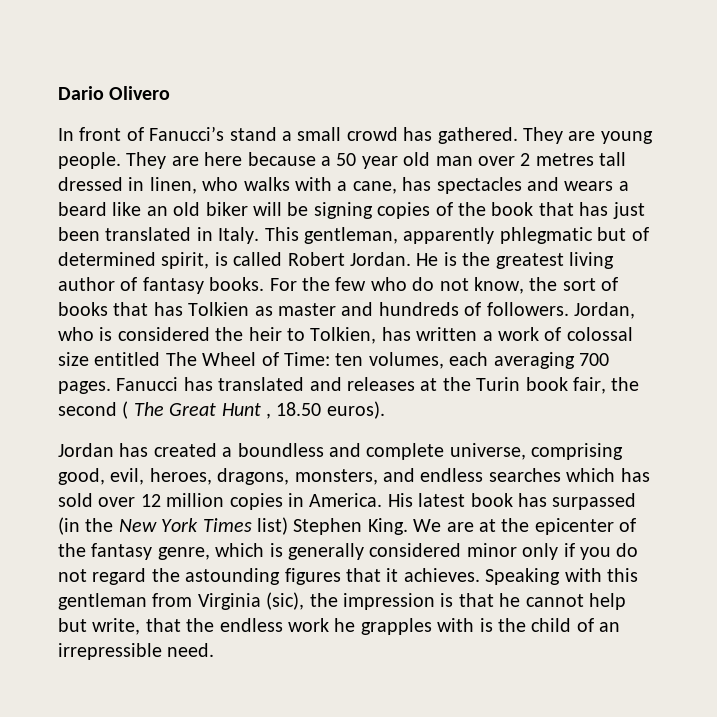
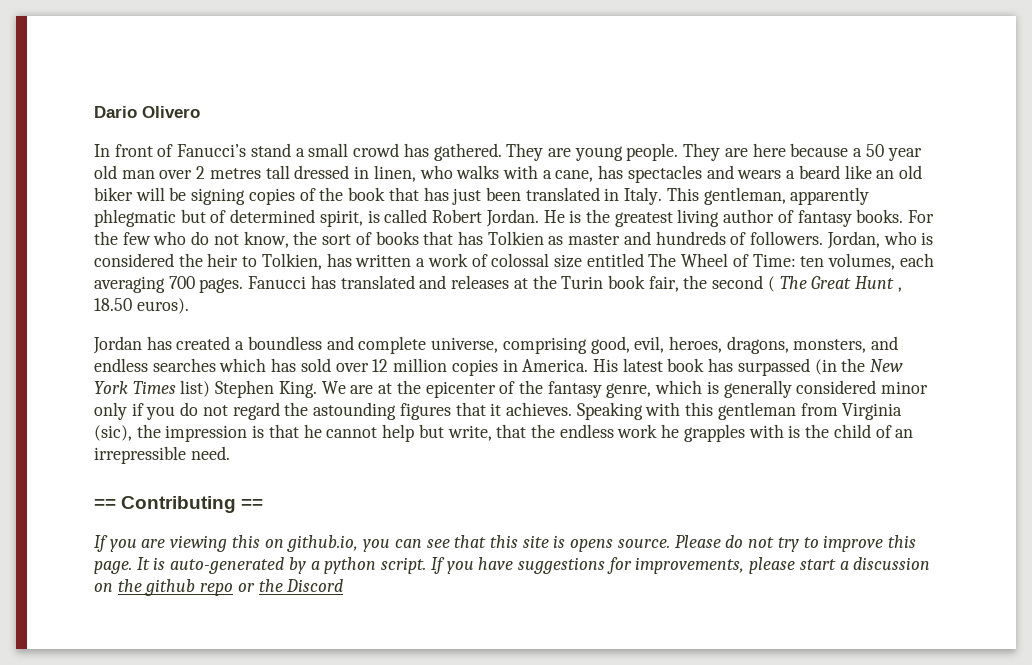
+ == Contributing ==
+ If you are viewing this on github.io, you can see that this site is opens source. Please do not try to improve this page. It is auto-generated by a python script. If you have suggestions for improvements, please start a discussion on the github repo or the Discord

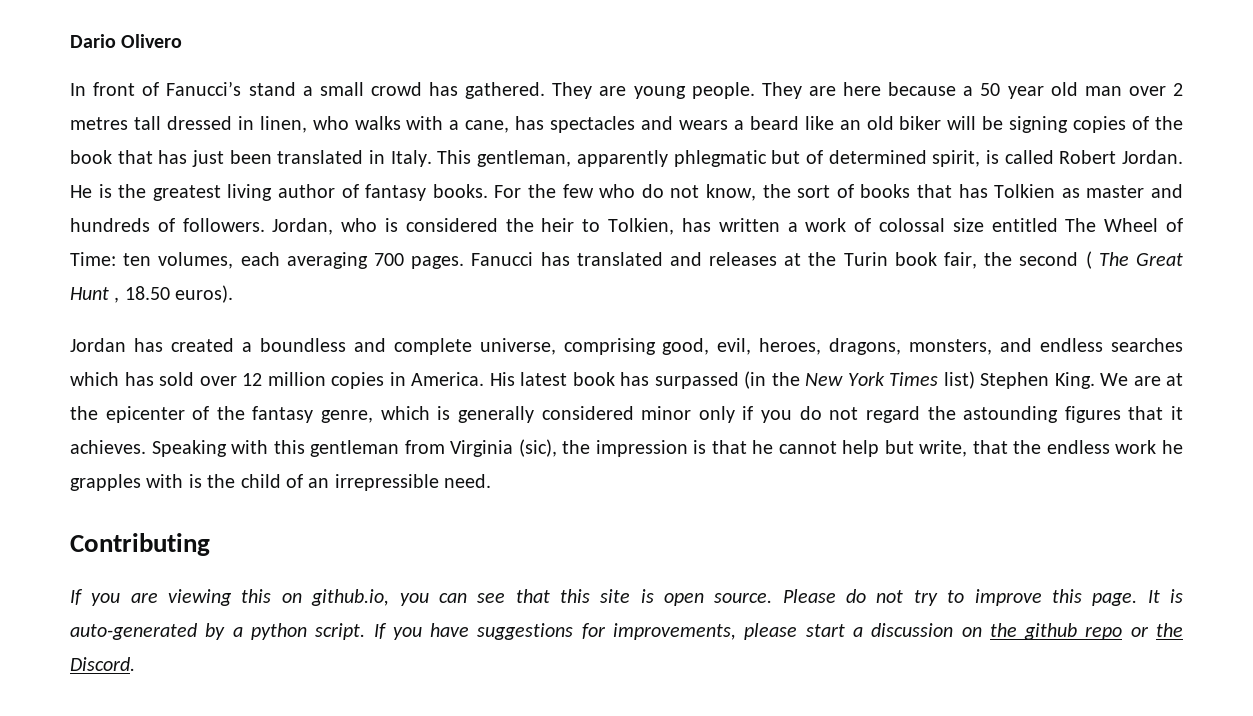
- == Contributing ==
+ Contributing
- If you are viewing this on github.io, you can see that this site is opens source.
+ If you are viewing this on github.io, you can see that this site is open source.
- If you have suggestions for improvements, please start a discussion on the github repo or the Discord
+ If you have suggestions for improvements, please start a discussion on the github repo or the Discord.

